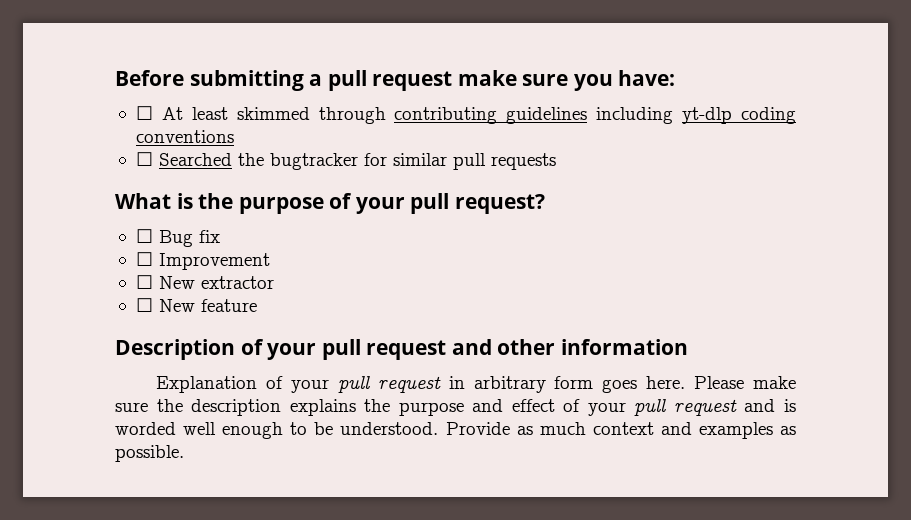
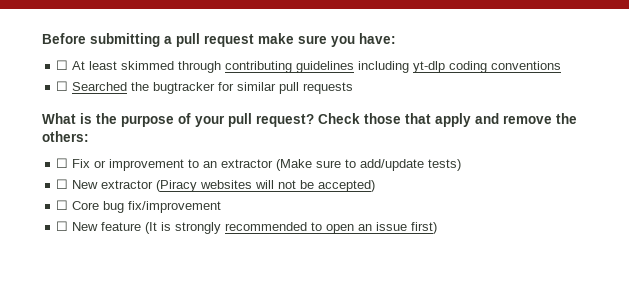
- What is the purpose of your pull request?
- ☐ Bug fix
- ☐ Improvement
- ☐ New extractor
- ☐ New feature
- Description of your pull request and other information
- Explanation of your pull request in arbitrary form goes here. Please make sure the description explains the purpose and effect of your pull request and is worded well enough to be understood. Provide as much context and examples as possible.
+ What is the purpose of your pull request? Check those that apply and remove the others:
+ ☐ Fix or improvement to an extractor (Make sure to add/update tests)
+ ☐ New extractor (Piracy websites will not be accepted)
+ ☐ Core bug fix/improvement
+ ☐ New feature (It is strongly recommended to open an issue first)

